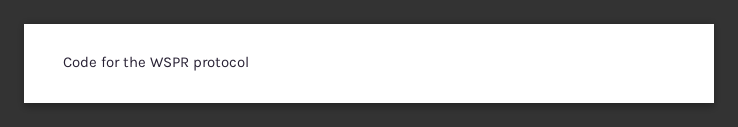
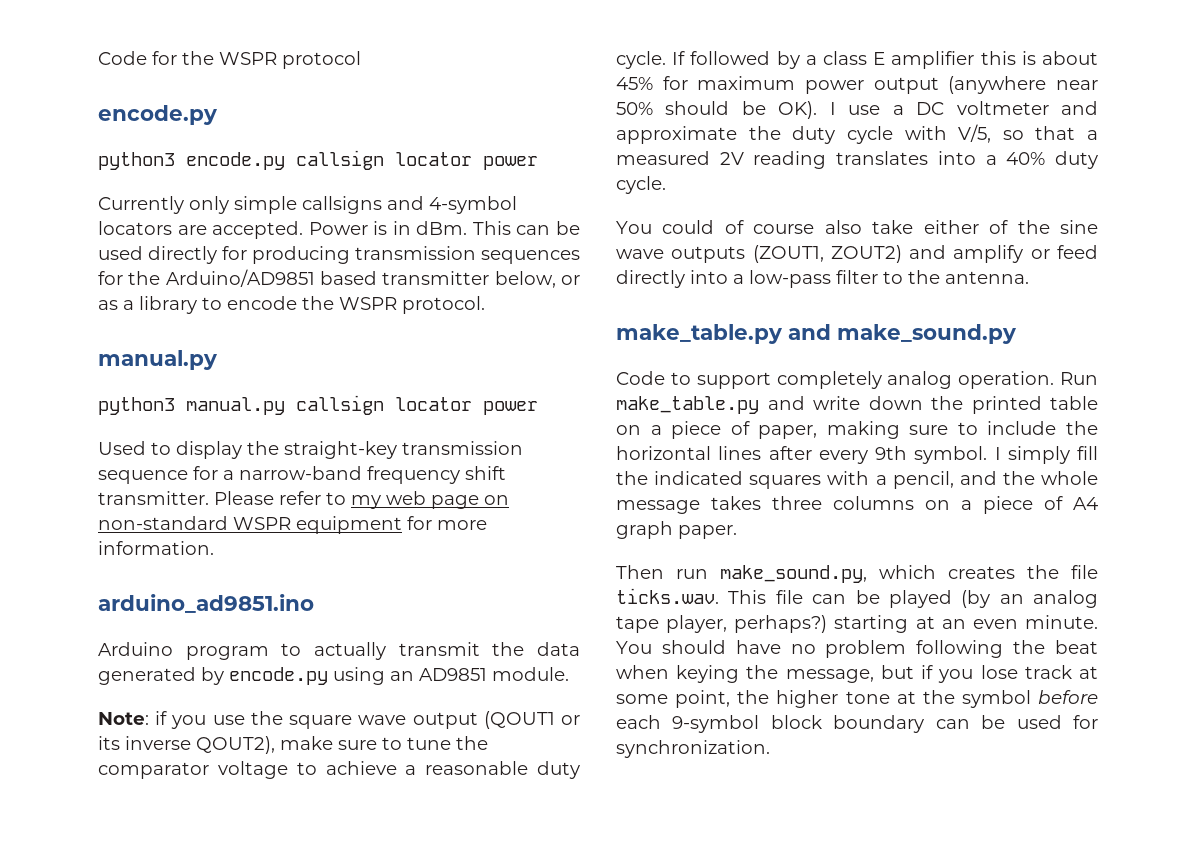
  Code for the WSPR protocol
+ encode.py
+ python3 encode.py callsign locator power
+ Currently only simple callsigns and 4-symbol locators are accepted. Power is in dBm. This can be used directly for producing transmission sequences for the Arduino/AD9851 based transmitter below, or as a library to encode the WSPR protocol.
+ manual.py
+ python3 manual.py callsign locator power
+ Used to display the straight-key transmission sequence for a narrow-band frequency shift transmitter. Please refer to my web page on non-standard WSPR equipment for more information.
+ arduino_ad9851.ino
+ Arduino program to actually transmit the data generated by encode.py using an AD9851 module.
+ Note: if you use the square wave output (QOUT1 or its inverse QOUT2), make sure to tune the comparator voltage to achieve a reasonable duty cycle. If followed by a class E amplifier this is about 45% for maximum power output (anywhere near 50% should be OK). I use a DC voltmeter and approximate the duty cycle with V/5, so that a measured 2V reading translates into a 40% duty cycle.
+ You could of course also take either of the sine wave outputs (ZOUT1, ZOUT2) and amplify or feed directly into a low-pass filter to the antenna.
+ make_table.py and make_sound.py
+ Code to support completely analog operation. Run make_table.py and write down the printed table on a piece of paper, making sure to include the horizontal lines after every 9th symbol. I simply fill the indicated squares with a pencil, and the whole message takes three columns on a piece of A4 graph paper.
+ Then run make_sound.py, which creates the file ticks.wav. This file can be played (by an analog tape player, perhaps?) starting at an even minute. You should have no problem following the beat when keying the message, but if you lose track at some point, the higher tone at the symbol before each 9-symbol block boundary can be used for synchronization.

